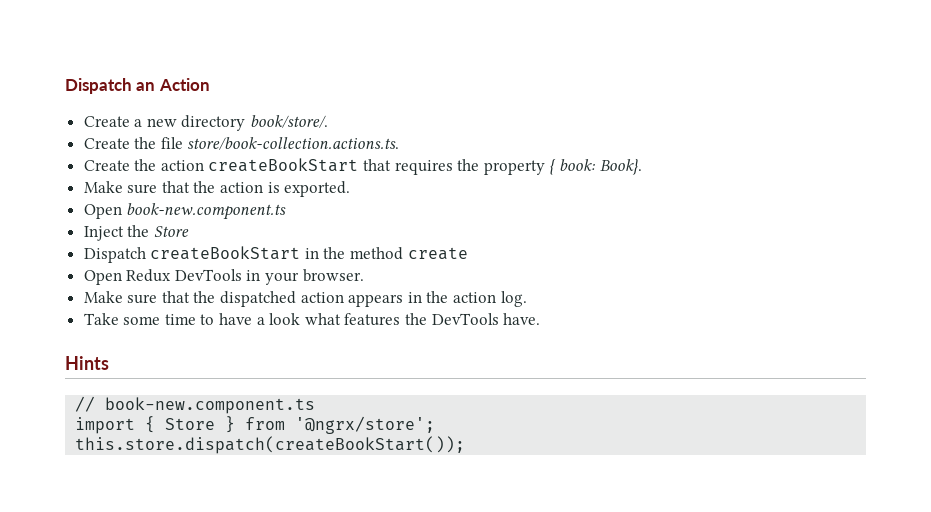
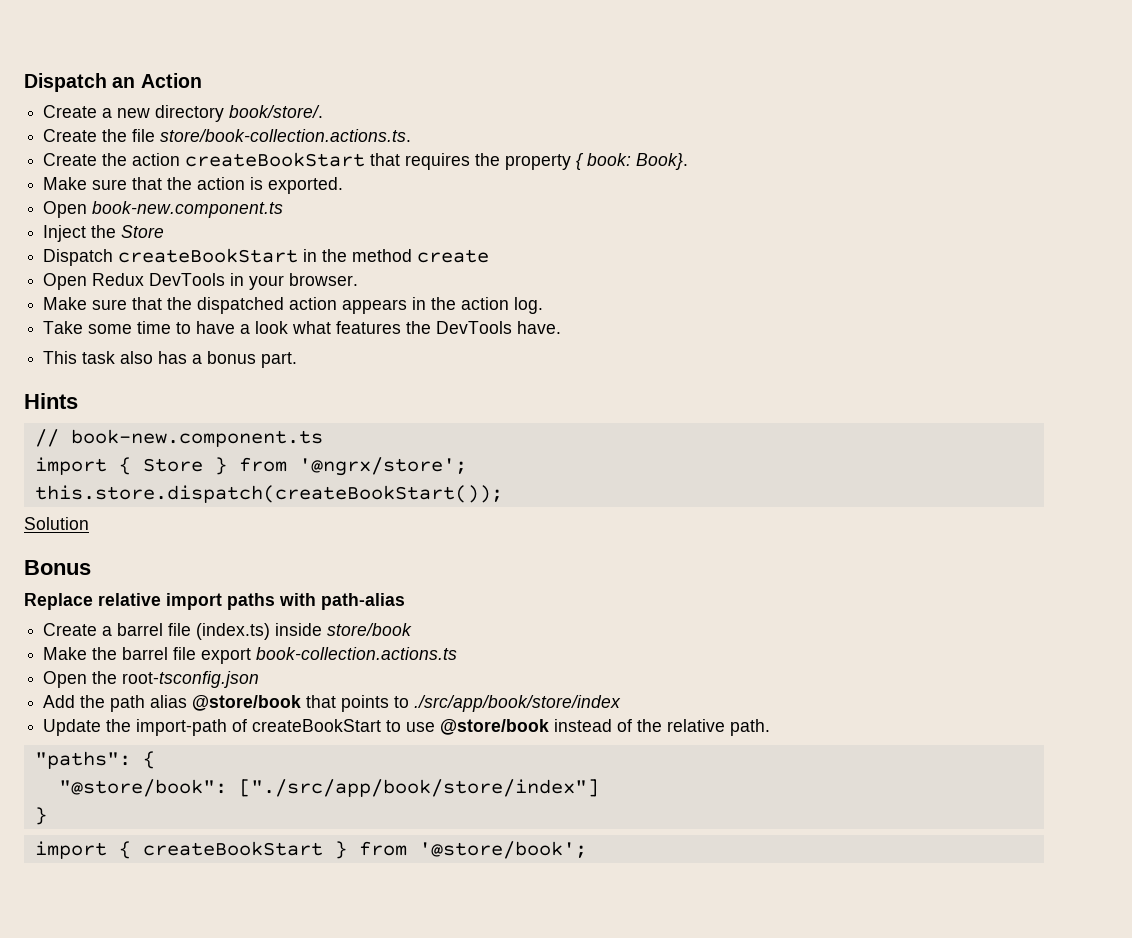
+ This task also has a bonus part.
+ Solution
+ Bonus
+ Replace relative import paths with path-alias
+ Create a barrel file (index.ts) inside store/book
+ Make the barrel file export book-collection.actions.ts
+ Open the root-tsconfig.json
+ Add the path alias @store/book that points to ./src/app/book/store/index
+ Update the import-path of createBookStart to use @store/book instead of the relative path.
+ "paths": {
+ "@store/book": ["./src/app/book/store/index"]
+ }
+ import { createBookStart } from '@store/book';

